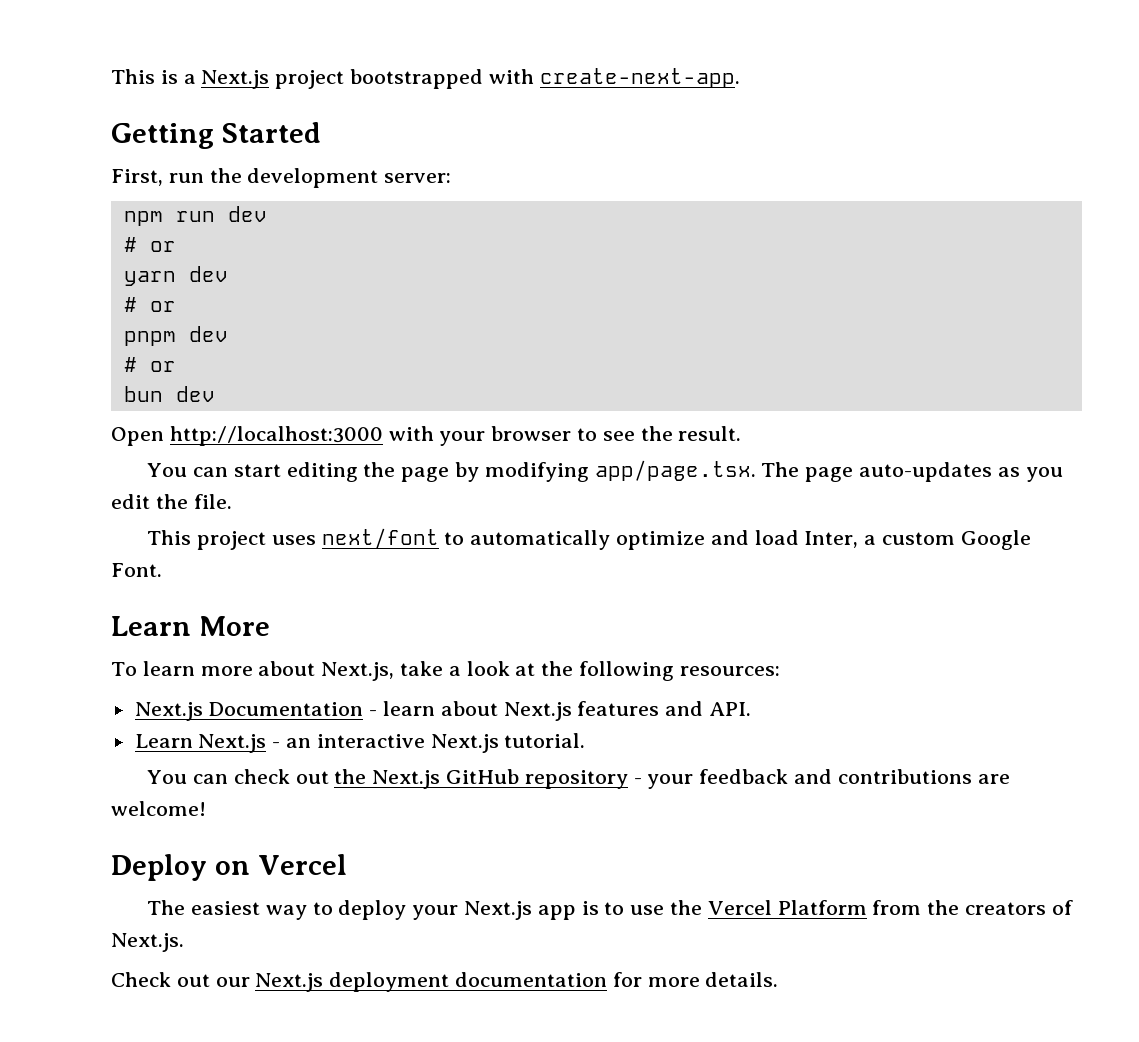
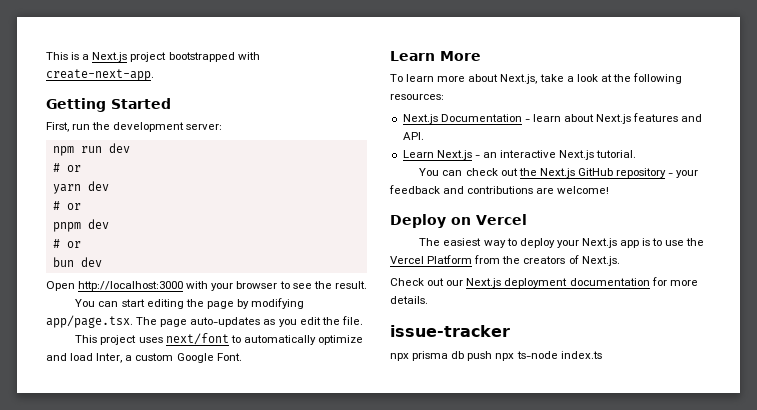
+ issue-tracker
+ npx prisma db push npx ts-node index.ts

